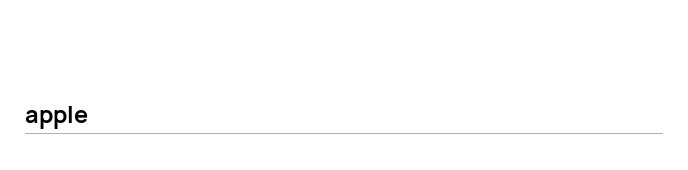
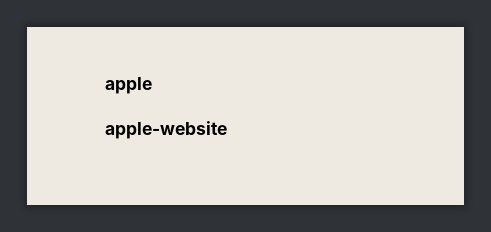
+ apple-website

